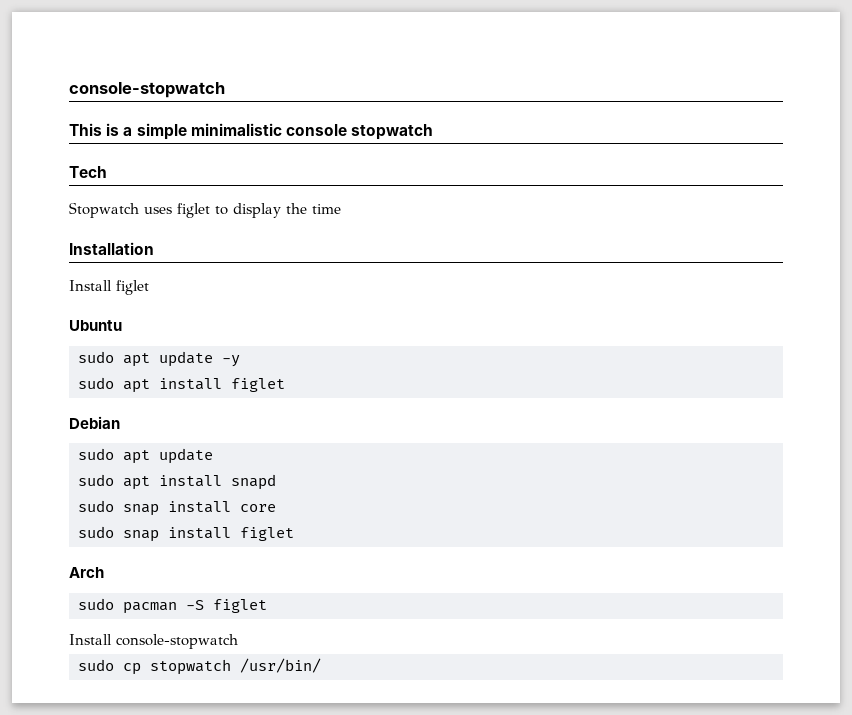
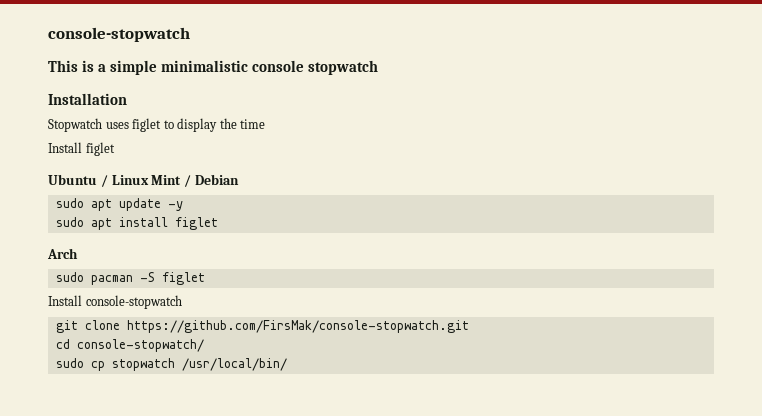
- Tech
+ Installation
- Installation
- Ubuntu
+ Ubuntu / Linux Mint / Debian
- Debian
- sudo apt update
- sudo apt install snapd
- sudo snap install core
- sudo snap install figlet
+ git clone https://github.com/FirsMak/console-stopwatch.git
+ cd console-stopwatch/
- sudo cp stopwatch /usr/bin/
+ sudo cp stopwatch /usr/local/bin/

